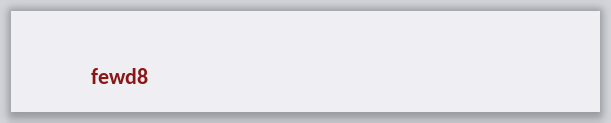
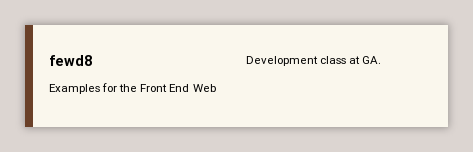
+ Examples for the Front End Web Development class at GA.

